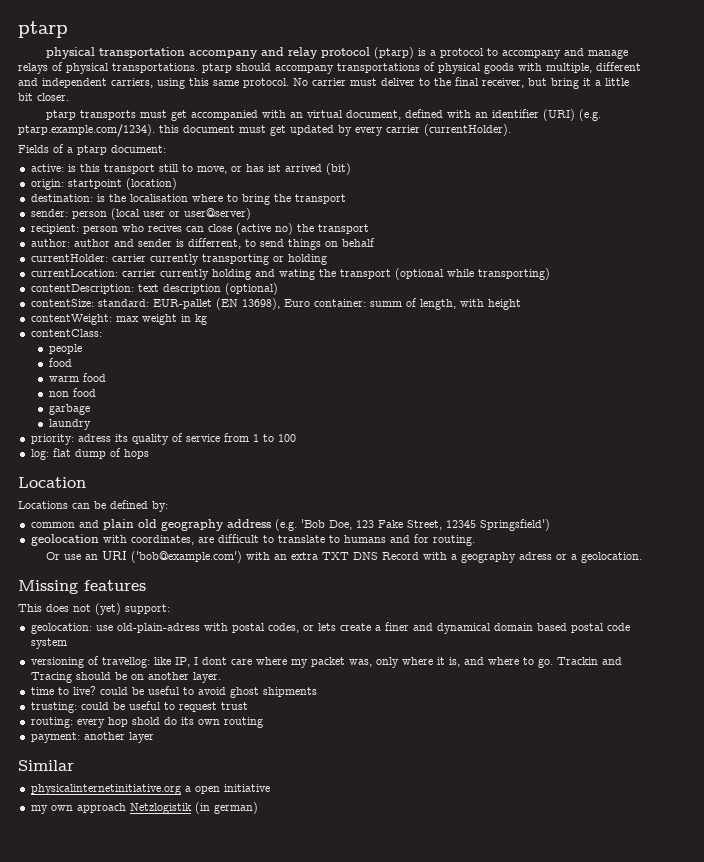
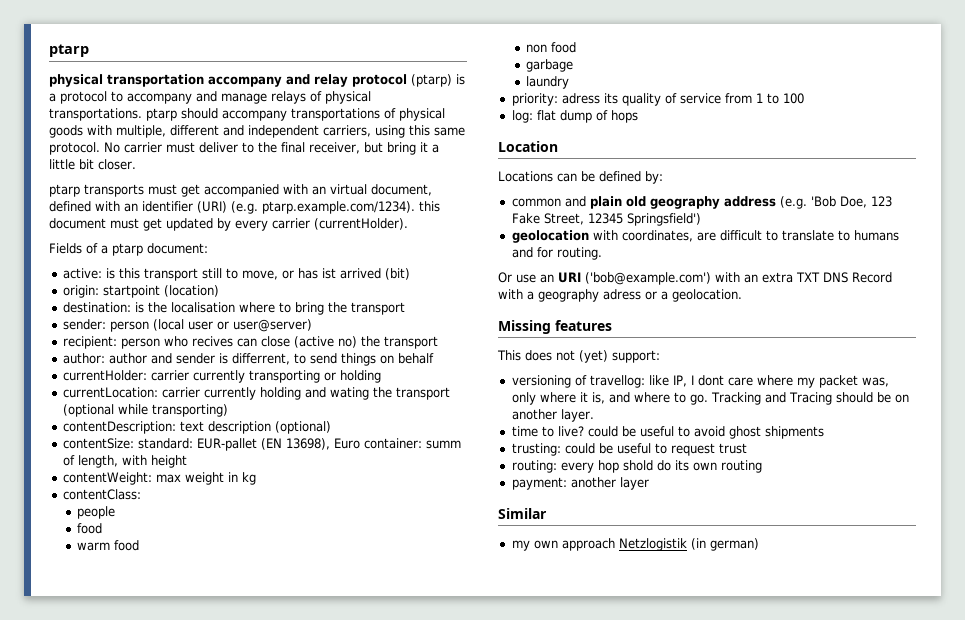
- geolocation: use old-plain-adress with postal codes, or lets create a finer and dynamical domain based postal code system
- Trackin and Tracing should be on another layer.
+ Tracking and Tracing should be on another layer.
- physicalinternetinitiative.org a open initiative

